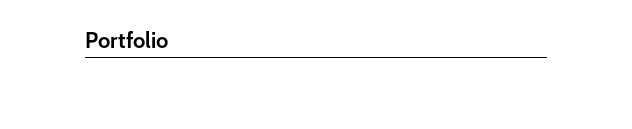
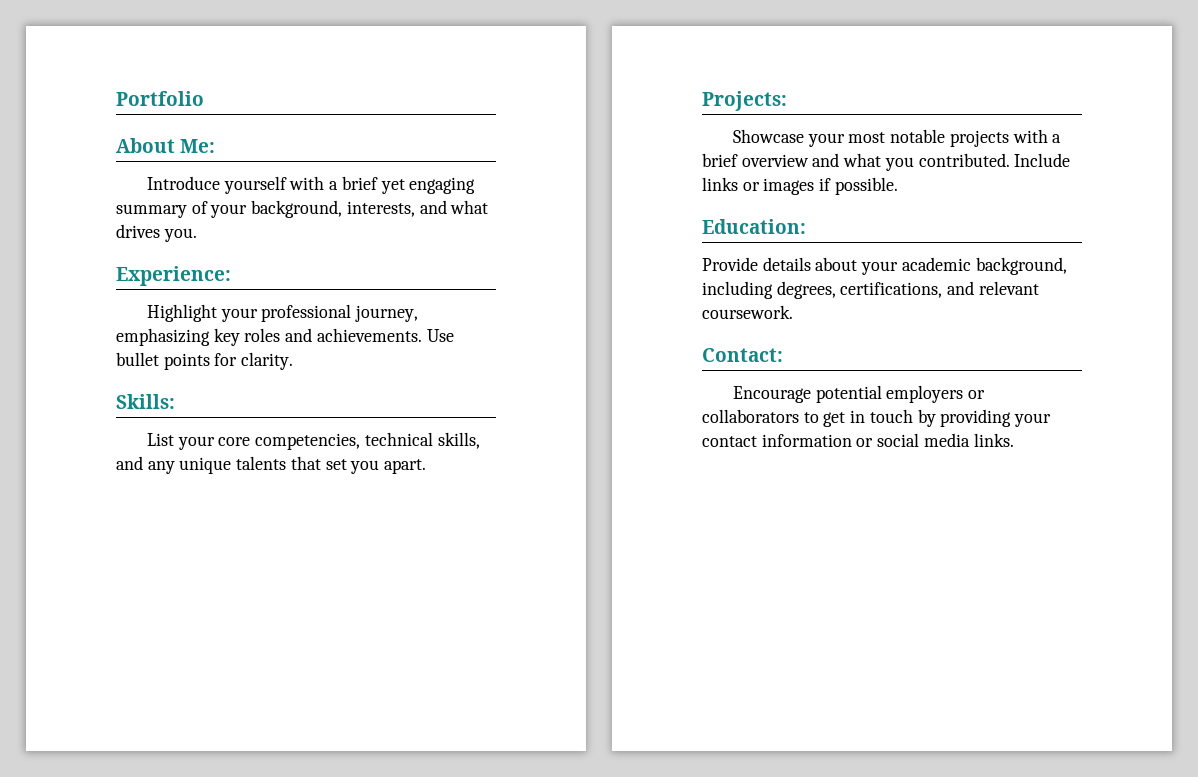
+ About Me:
+ Introduce yourself with a brief yet engaging summary of your background, interests, and what drives you.
+ Experience:
+ Highlight your professional journey, emphasizing key roles and achievements. Use bullet points for clarity.
+ Skills:
+ List your core competencies, technical skills, and any unique talents that set you apart.
+ Projects:
+ Showcase your most notable projects with a brief overview and what you contributed. Include links or images if possible.
+ Education:
+ Provide details about your academic background, including degrees, certifications, and relevant coursework.
+ Contact:
+ Encourage potential employers or collaborators to get in touch by providing your contact information or social media links.

